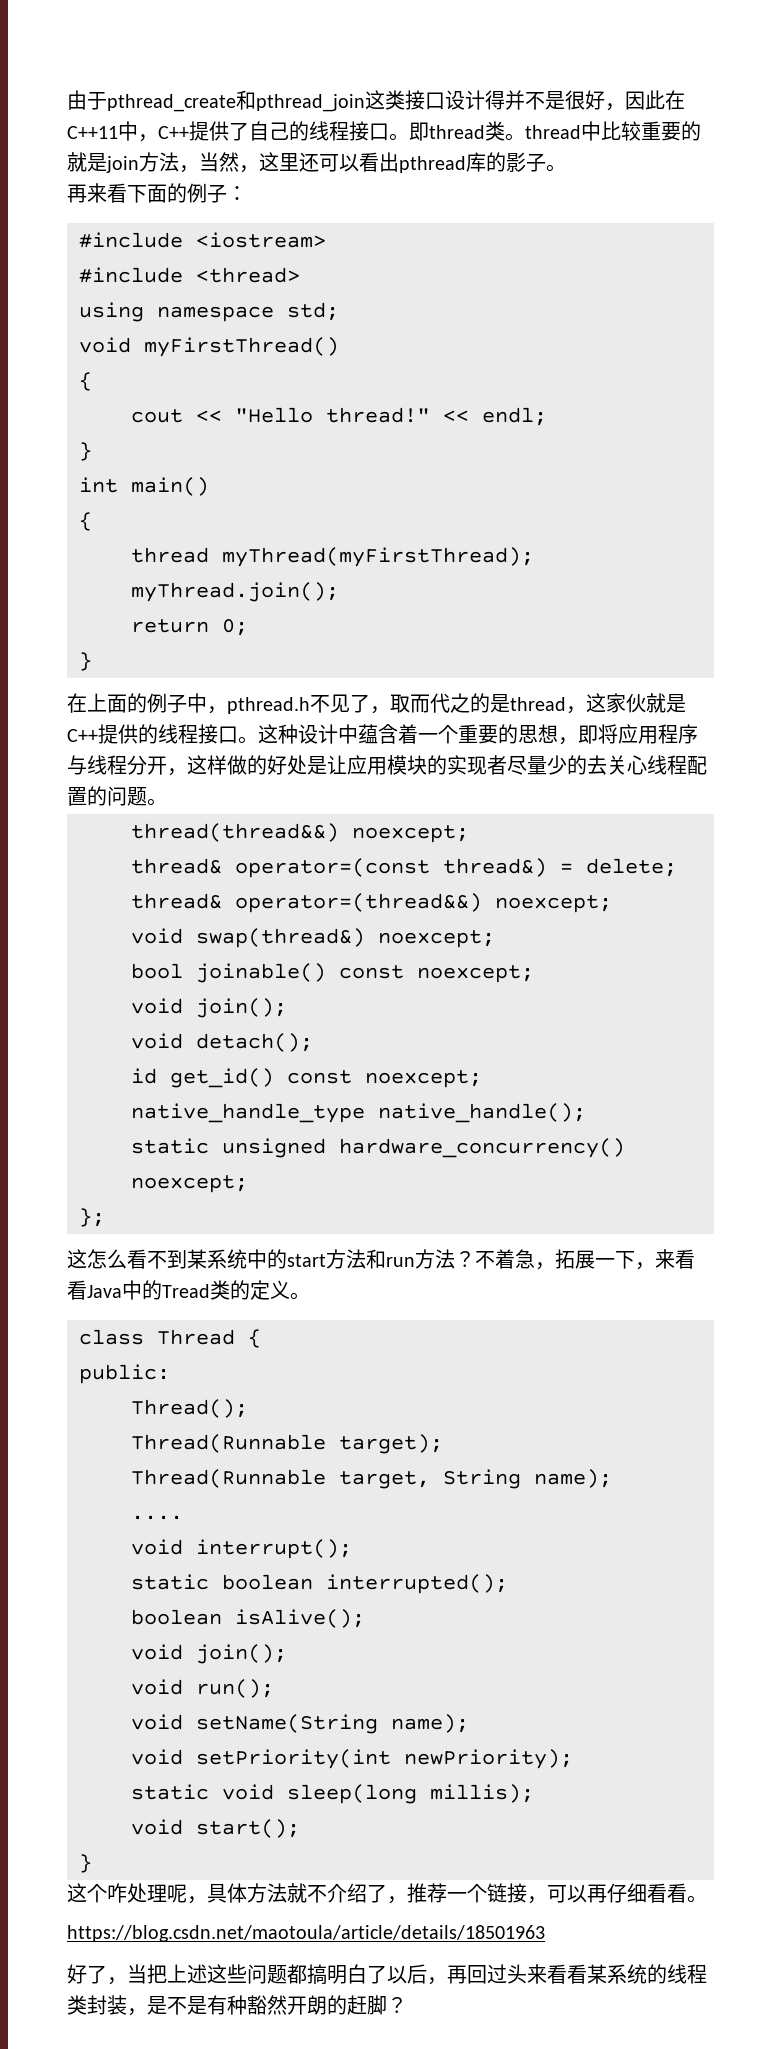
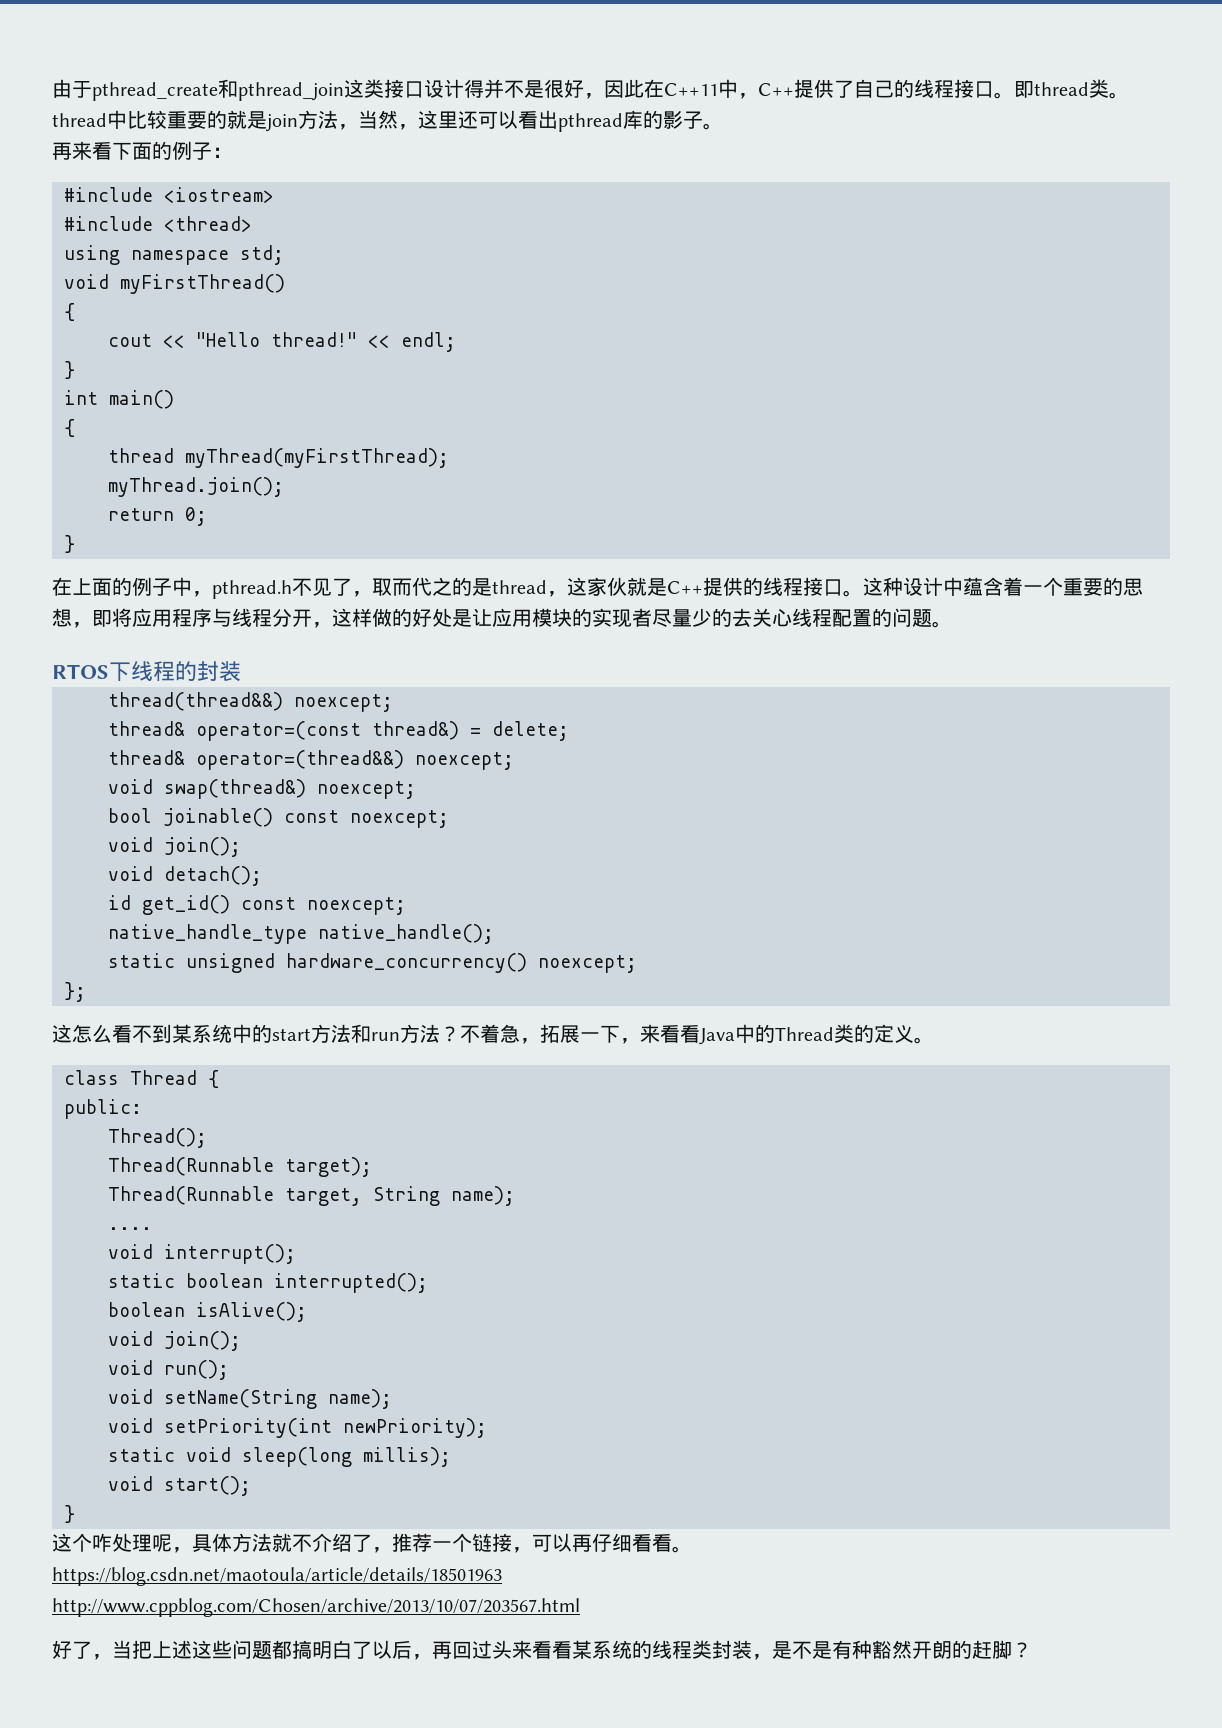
+ RTOS下线程的封装
- 不着急，拓展一下，来看看Java中的Tread类的定义。
+ 不着急，拓展一下，来看看Java中的Thread类的定义。
+ http://www.cppblog.com/Chosen/archive/2013/10/07/203567.html

